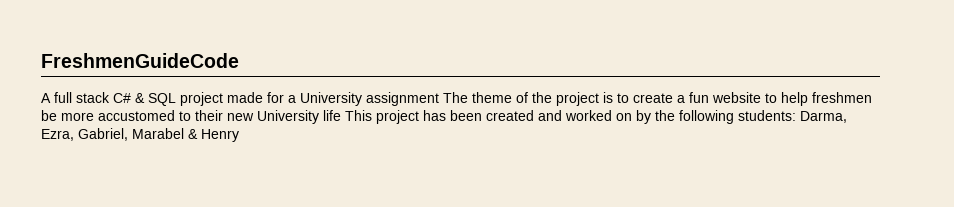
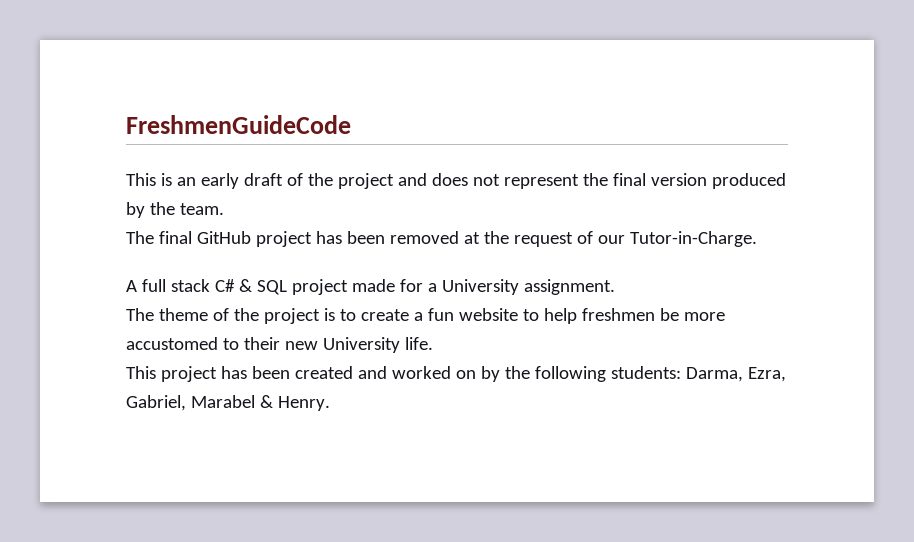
+ This is an early draft of the project and does not represent the final version produced by the team.
+ The final GitHub project has been removed at the request of our Tutor-in-Charge.
- A full stack C# & SQL project made for a University assignment The theme of the project is to create a fun website to help freshmen be more accustomed to their new University life This project has been created and worked on by the following students: Darma, Ezra, Gabriel, Marabel & Henry
+ A full stack C# & SQL project made for a University assignment.
+ The theme of the project is to create a fun website to help freshmen be more accustomed to their new University life.
+ This project has been created and worked on by the following students: Darma, Ezra, Gabriel, Marabel & Henry.

